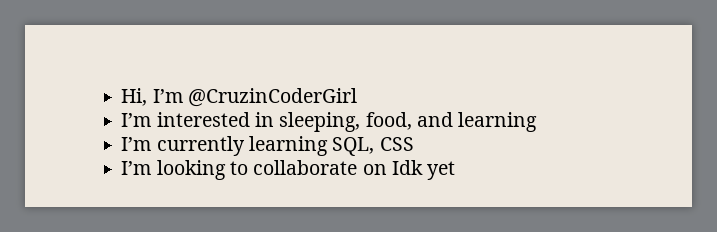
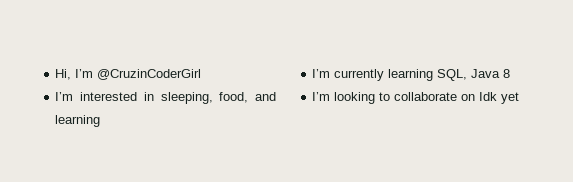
- I’m currently learning SQL, CSS
+ I’m currently learning SQL, Java 8

